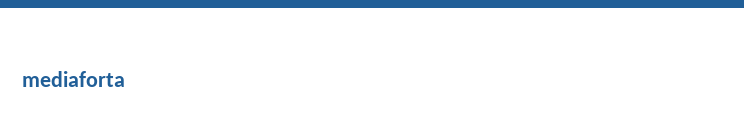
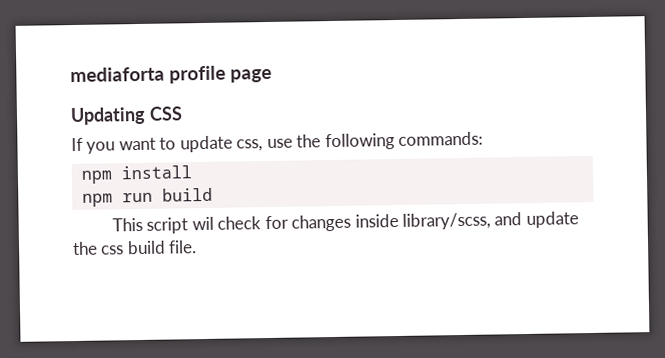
- mediaforta
+ mediaforta profile page
+ Updating CSS
+ If you want to update css, use the following commands:
+ npm install
+ npm run build
+ This script wil check for changes inside library/scss, and update the css build file.

